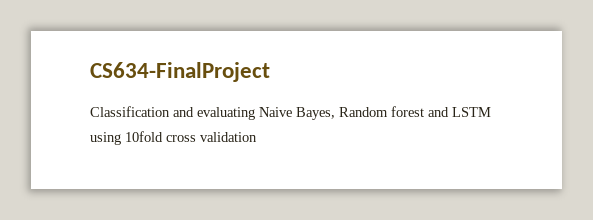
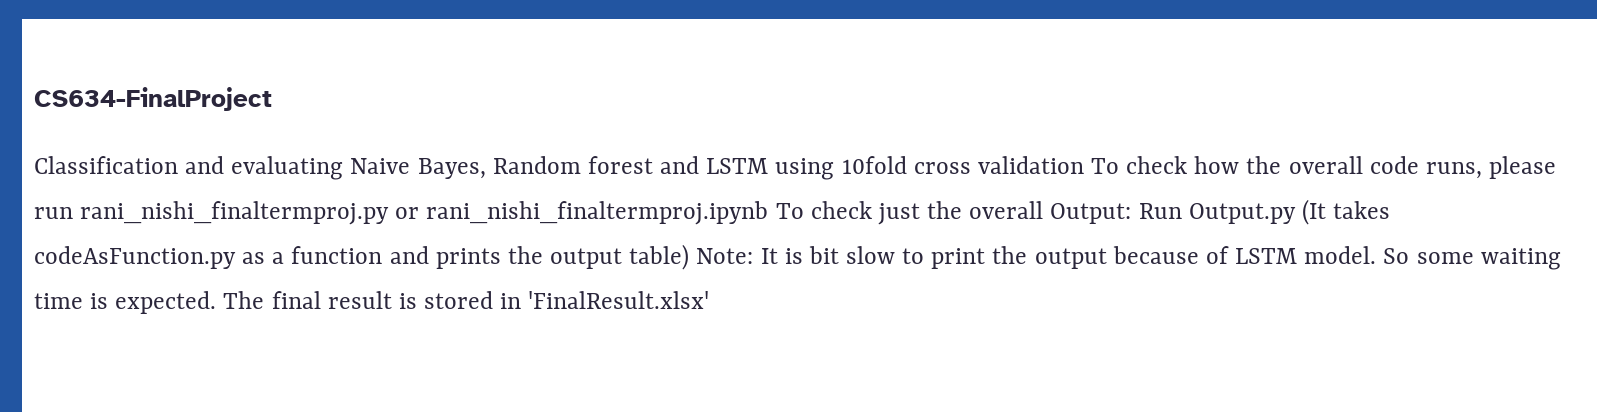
- Classification and evaluating Naive Bayes, Random forest and LSTM using 10fold cross validation
+ Classification and evaluating Naive Bayes, Random forest and LSTM using 10fold cross validation To check how the overall code runs, please run rani_nishi_finaltermproj.py or rani_nishi_finaltermproj.ipynb To check just the overall Output: Run Output.py (It takes codeAsFunction.py as a function and prints the output table) Note: It is bit slow to print the output because of LSTM model. So some waiting time is expected. The final result is stored in 'FinalResult.xlsx'

